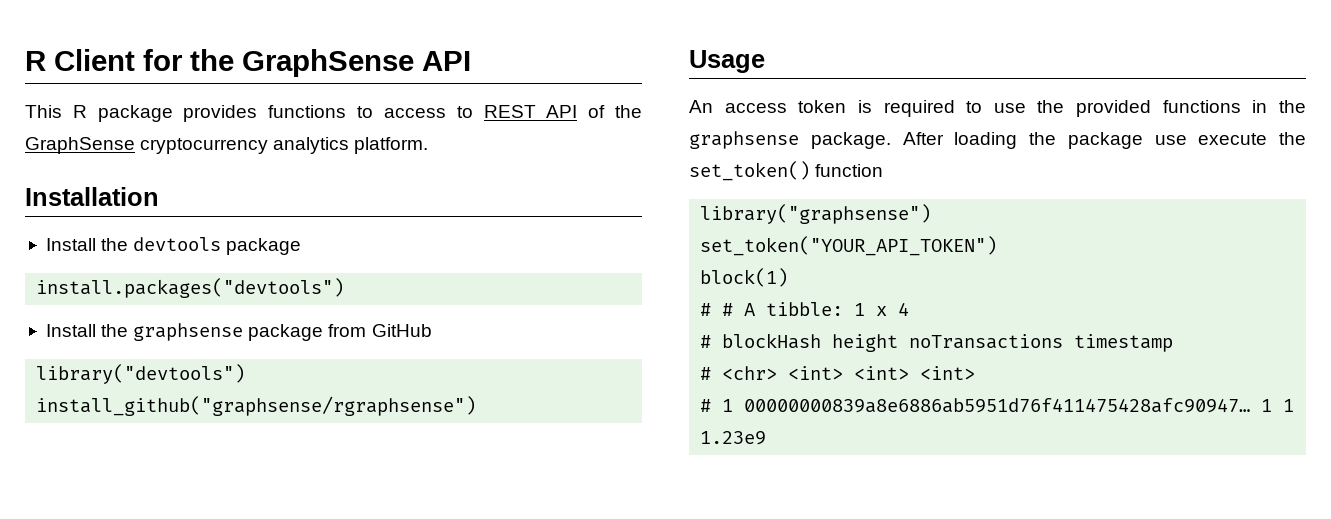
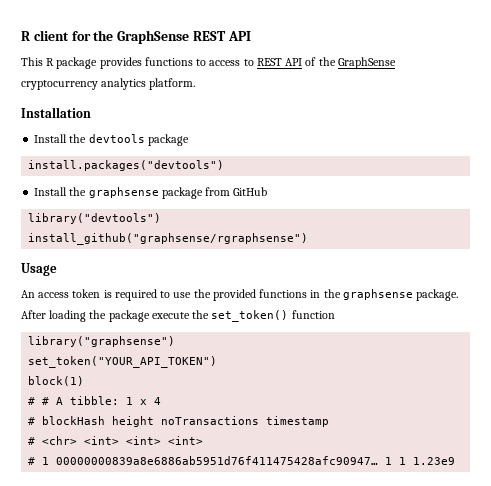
- R Client for the GraphSense API
+ R client for the GraphSense REST API
- After loading the package use execute the set_token() function
+ After loading the package execute the set_token() function

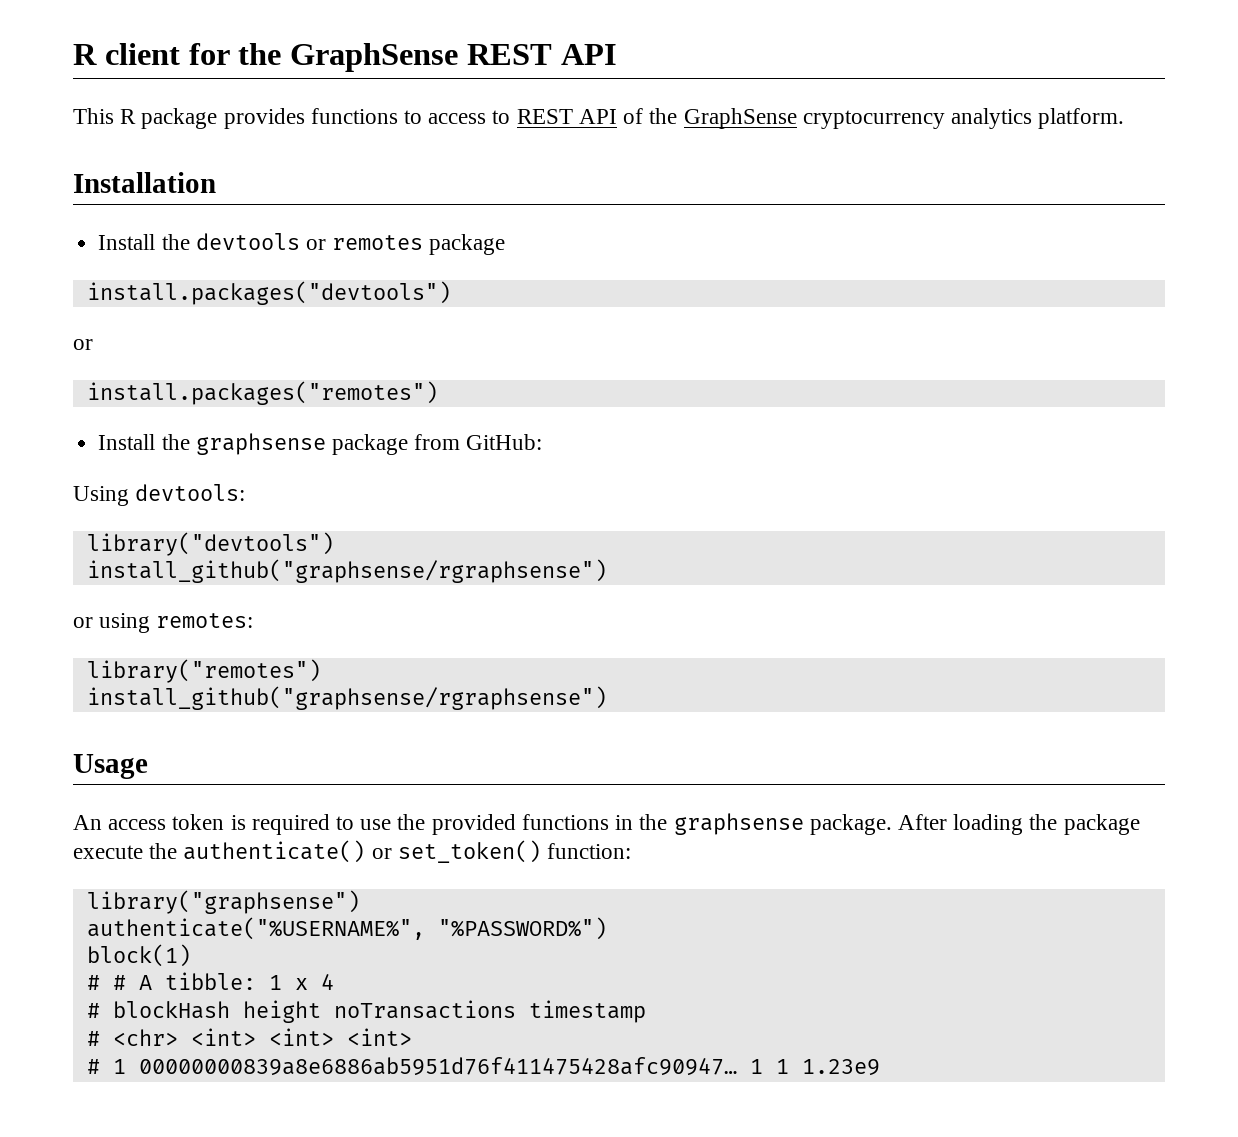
- Install the devtools package
+ Install the devtools or remotes package
  install.packages("devtools")
+ or
+ install.packages("remotes")
- Install the graphsense package from GitHub
+ Install the graphsense package from GitHub:
+ Using devtools:
+ or using remotes:
+ library("remotes")
+ install_github("graphsense/rgraphsense")
- After loading the package execute the set_token() function
+ After loading the package execute the authenticate() or set_token() function:
- set_token("YOUR_API_TOKEN")
+ authenticate("%USERNAME%", "%PASSWORD%")

